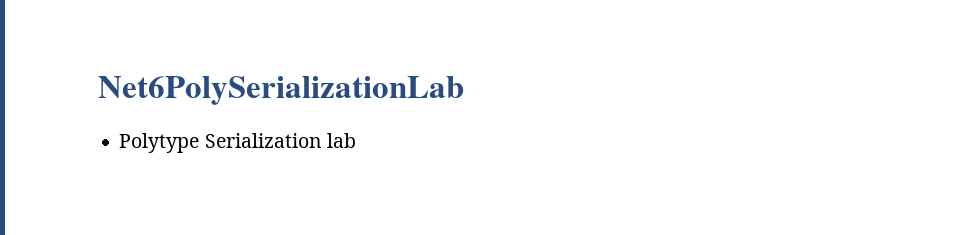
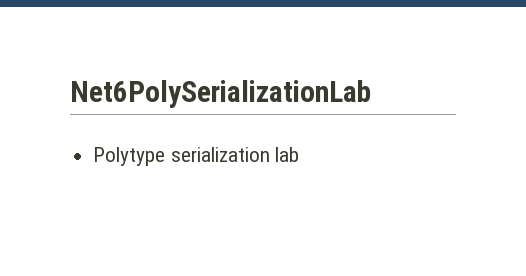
- Polytype Serialization lab
+ Polytype serialization lab

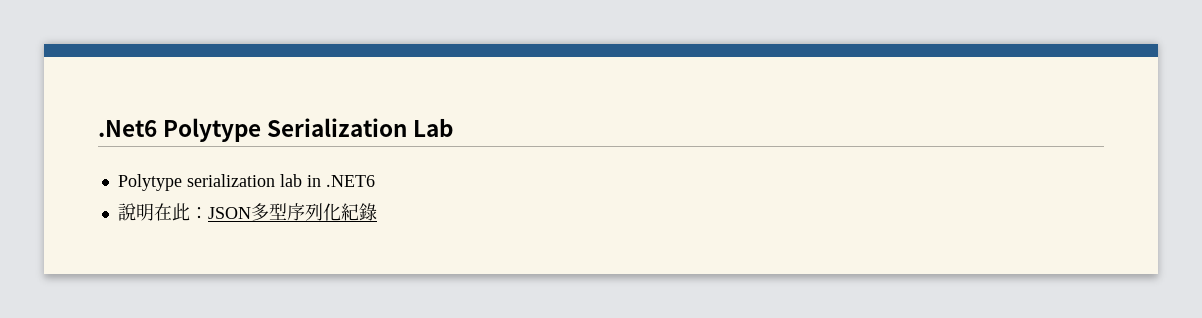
- Net6PolySerializationLab
+ .Net6 Polytype Serialization Lab
- Polytype serialization lab
+ Polytype serialization lab in .NET6
+ 說明在此：JSON多型序列化紀錄

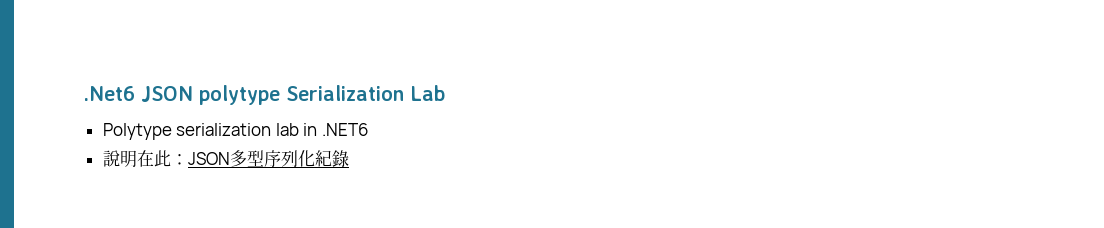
- .Net6 Polytype Serialization Lab
+ .Net6 JSON polytype Serialization Lab

